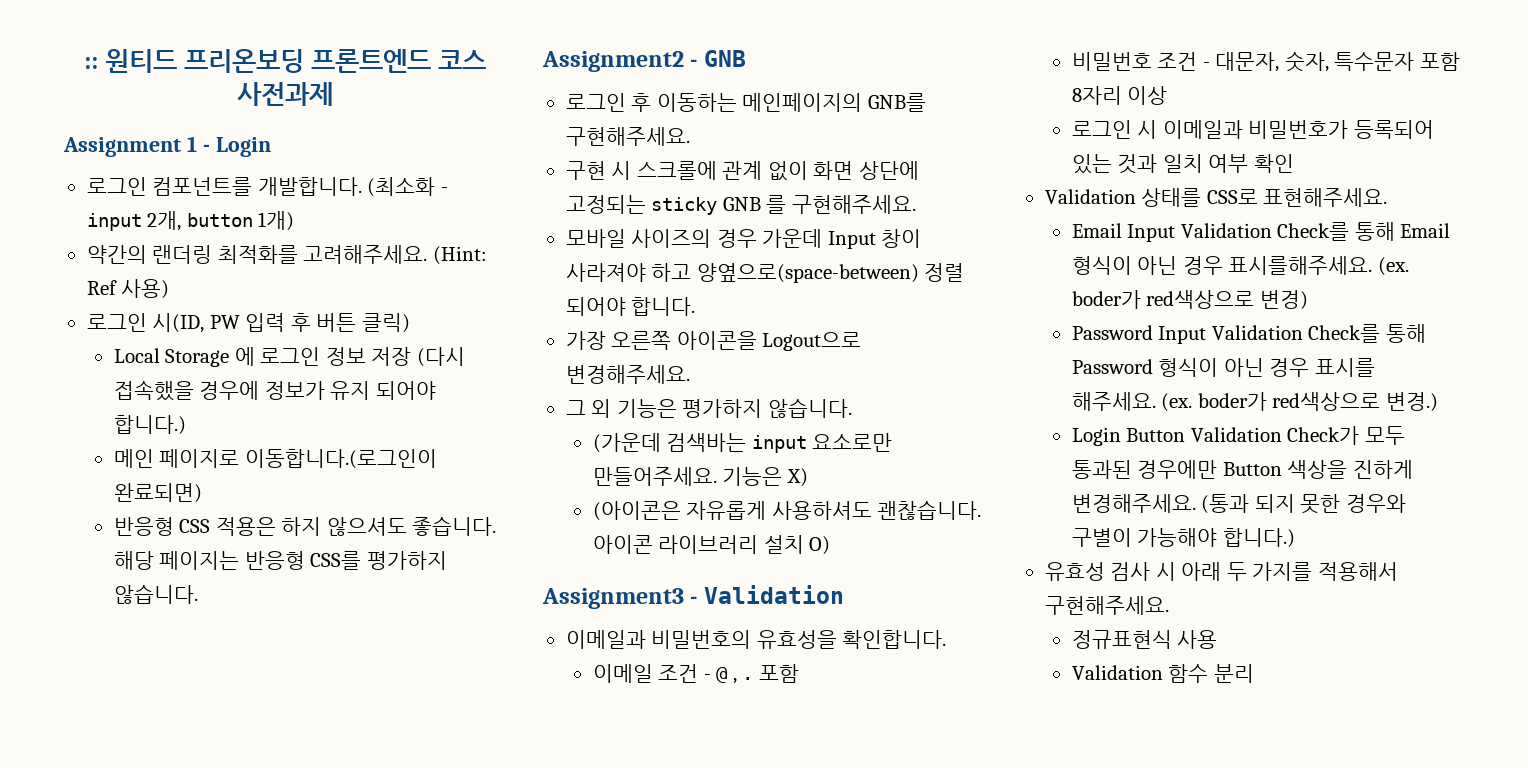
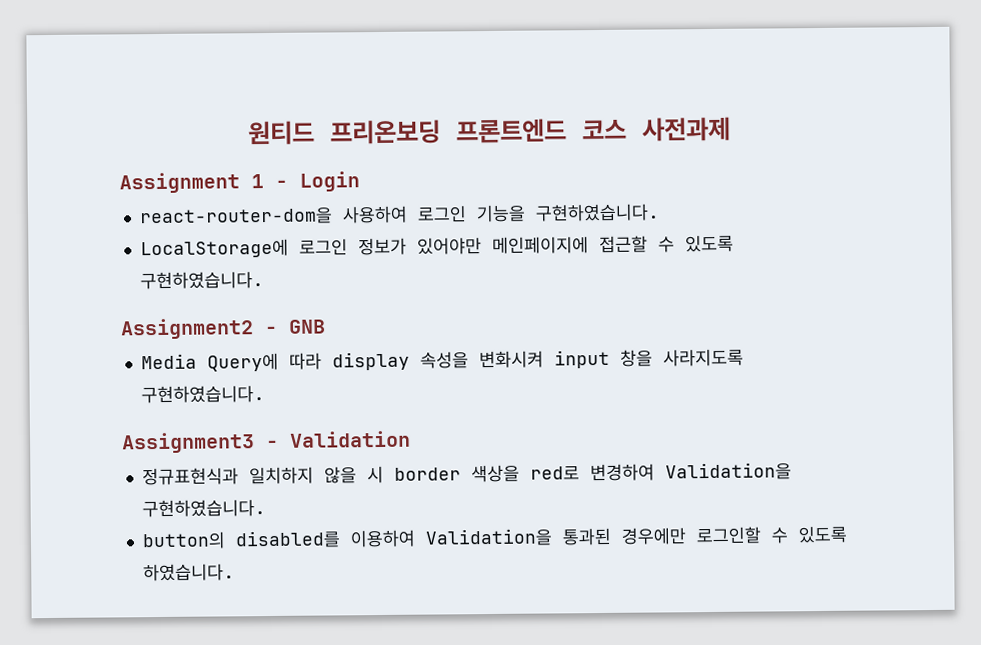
- :: 원티드 프리온보딩 프론트엔드 코스 사전과제
+ 원티드 프리온보딩 프론트엔드 코스 사전과제
- 로그인 컴포넌트를 개발합니다. (최소화 - input 2개, button 1개)
- 약간의 랜더링 최적화를 고려해주세요. (Hint: Ref 사용)
- 로그인 시(ID, PW 입력 후 버튼 클릭)
- Local Storage 에 로그인 정보 저장 (다시 접속했을 경우에 정보가 유지 되어야 합니다.)
- 메인 페이지로 이동합니다.(로그인이 완료되면)
- 반응형 CSS 적용은 하지 않으셔도 좋습니다. 해당 페이지는 반응형 CSS를 평가하지 않습니다.
+ react-router-dom을 사용하여 로그인 기능을 구현하였습니다.
+ LocalStorage에 로그인 정보가 있어야만 메인페이지에 접근할 수 있도록 구현하였습니다.
  Assignment2 - GNB
- 로그인 후 이동하는 메인페이지의 GNB를 구현해주세요.
- 구현 시 스크롤에 관계 없이 화면 상단에 고정되는 sticky GNB 를 구현해주세요.
- 모바일 사이즈의 경우 가운데 Input 창이 사라져야 하고 양옆으로(space-between) 정렬 되어야 합니다.
- 가장 오른쪽 아이콘을 Logout으로 변경해주세요.
- 그 외 기능은 평가하지 않습니다.
- (가운데 검색바는 input 요소로만 만들어주세요. 기능은 X)
- (아이콘은 자유롭게 사용하셔도 괜찮습니다. 아이콘 라이브러리 설치 O)
+ Media Query에 따라 display 속성을 변화시켜 input 창을 사라지도록 구현하였습니다.
  Assignment3 - Validation
- 이메일과 비밀번호의 유효성을 확인합니다.
- 이메일 조건 - @ , . 포함
- 비밀번호 조건 - 대문자, 숫자, 특수문자 포함 8자리 이상
- 로그인 시 이메일과 비밀번호가 등록되어 있는 것과 일치 여부 확인
- Validation 상태를 CSS로 표현해주세요.
- Email Input Validation Check를 통해 Email 형식이 아닌 경우 표시를해주세요. (ex. boder가 red색상으로 변경)
- Password Input Validation Check를 통해 Password 형식이 아닌 경우 표시를 해주세요. (ex. boder가 red색상으로 변경.)
- Login Button Validation Check가 모두 통과된 경우에만 Button 색상을 진하게 변경해주세요. (통과 되지 못한 경우와 구별이 가능해야 합니다.)
- 유효성 검사 시 아래 두 가지를 적용해서 구현해주세요.
- 정규표현식 사용
- Validation 함수 분리
+ 정규표현식과 일치하지 않을 시 border 색상을 red로 변경하여 Validation을 구현하였습니다.
+ button의 disabled를 이용하여 Validation을 통과된 경우에만 로그인할 수 있도록 하였습니다.

